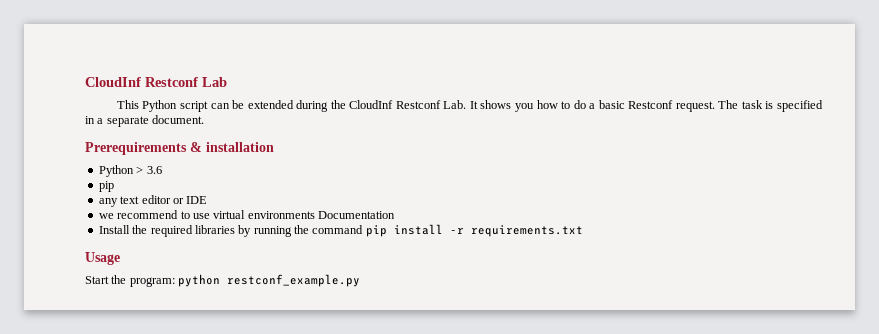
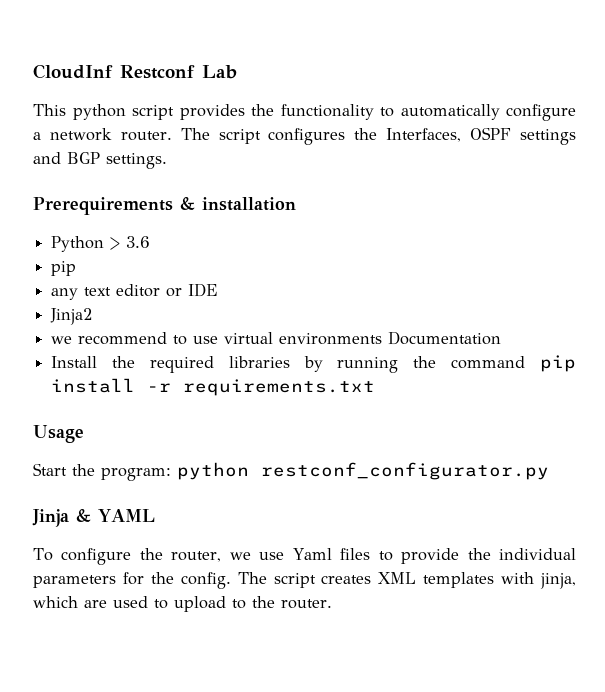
- This Python script can be extended during the CloudInf Restconf Lab. It shows you how to do a basic Restconf request. The task is specified in a separate document.
+ This python script provides the functionality to automatically configure a network router. The script configures the Interfaces, OSPF settings and BGP settings.
+ Jinja2
- Start the program: python restconf_example.py
+ Start the program: python restconf_configurator.py
+ Jinja & YAML
+ To configure the router, we use Yaml files to provide the individual parameters for the config. The script creates XML templates with jinja, which are used to upload to the router.

